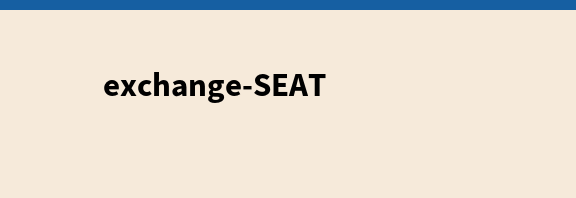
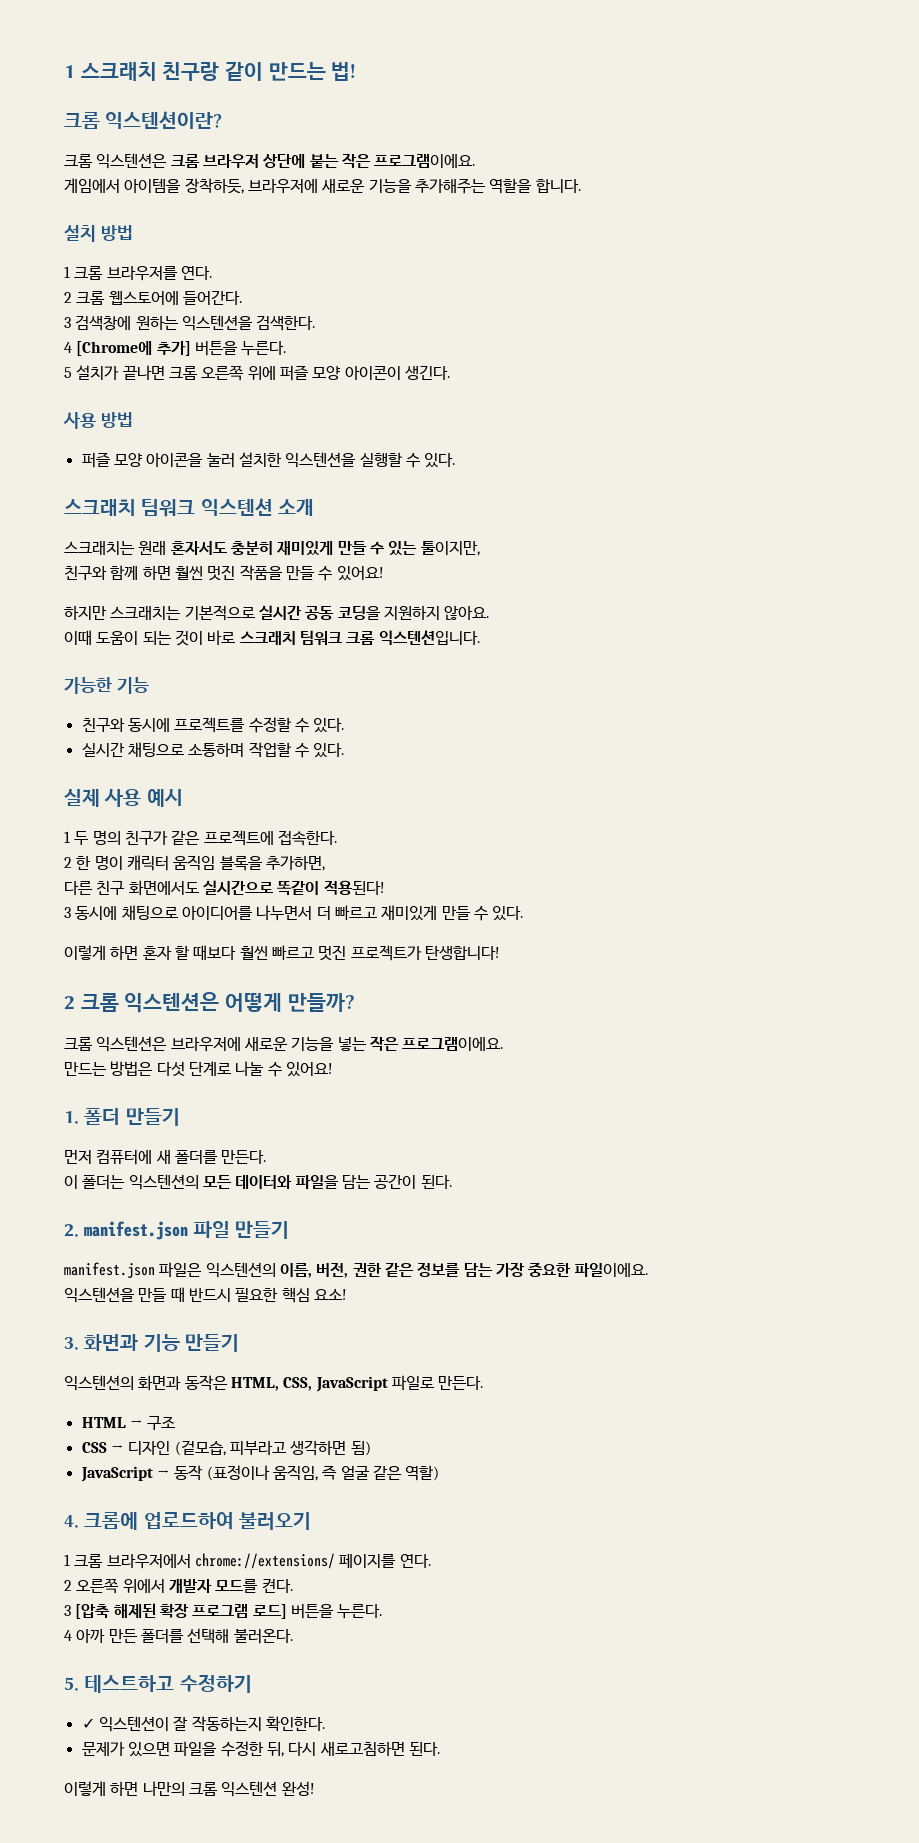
- exchange-SEAT
+ 1 스크래치 친구랑 같이 만드는 법!
+ 크롬 익스텐션이란?
+ 크롬 익스텐션은 크롬 브라우저 상단에 붙는 작은 프로그램이에요.
+ 게임에서 아이템을 장착하듯, 브라우저에 새로운 기능을 추가해주는 역할을 합니다.
+ 설치 방법
+ 1 크롬 브라우저를 연다.
+ 2 크롬 웹스토어에 들어간다.
+ 3 검색창에 원하는 익스텐션을 검색한다.
+ 4 [Chrome에 추가] 버튼을 누른다.
+ 5 설치가 끝나면 크롬 오른쪽 위에 퍼즐 모양 아이콘이 생긴다.
+ 사용 방법
+ 퍼즐 모양 아이콘을 눌러 설치한 익스텐션을 실행할 수 있다.
+ 스크래치 팀워크 익스텐션 소개
+ 스크래치는 원래 혼자서도 충분히 재미있게 만들 수 있는 툴이지만,
+ 친구와 함께 하면 훨씬 멋진 작품을 만들 수 있어요!
+ 하지만 스크래치는 기본적으로 실시간 공동 코딩을 지원하지 않아요.
+ 이때 도움이 되는 것이 바로 스크래치 팀워크 크롬 익스텐션입니다.
+ 가능한 기능
+ 친구와 동시에 프로젝트를 수정할 수 있다.
+ 실시간 채팅으로 소통하며 작업할 수 있다.
+ 실제 사용 예시
+ 1 두 명의 친구가 같은 프로젝트에 접속한다.
+ 2 한 명이 캐릭터 움직임 블록을 추가하면,
+ 다른 친구 화면에서도 실시간으로 똑같이 적용된다!
+ 3 동시에 채팅으로 아이디어를 나누면서 더 빠르고 재미있게 만들 수 있다.
+ 이렇게 하면 혼자 할 때보다 훨씬 빠르고 멋진 프로젝트가 탄생합니다!
+ 2 크롬 익스텐션은 어떻게 만들까?
+ 크롬 익스텐션은 브라우저에 새로운 기능을 넣는 작은 프로그램이에요.
+ 만드는 방법은 다섯 단계로 나눌 수 있어요!
+ 1. 폴더 만들기
+ 먼저 컴퓨터에 새 폴더를 만든다.
+ 이 폴더는 익스텐션의 모든 데이터와 파일을 담는 공간이 된다.
+ 2. manifest.json 파일 만들기
+ manifest.json 파일은 익스텐션의 이름, 버전, 권한 같은 정보를 담는 가장 중요한 파일이에요.
+ 익스텐션을 만들 때 반드시 필요한 핵심 요소!
+ 3. 화면과 기능 만들기
+ 익스텐션의 화면과 동작은 HTML, CSS, JavaScript 파일로 만든다.
+ HTML → 구조
+ CSS → 디자인 (겉모습, 피부라고 생각하면 됨)
+ JavaScript → 동작 (표정이나 움직임, 즉 얼굴 같은 역할)
+ 4. 크롬에 업로드하여 불러오기
+ 1 크롬 브라우저에서 chrome://extensions/ 페이지를 연다.
+ 2 오른쪽 위에서 개발자 모드를 켠다.
+ 3 [압축 해제된 확장 프로그램 로드] 버튼을 누른다.
+ 4 아까 만든 폴더를 선택해 불러온다.
+ 5. 테스트하고 수정하기
+ ✓ 익스텐션이 잘 작동하는지 확인한다.
+ 문제가 있으면 파일을 수정한 뒤, 다시 새로고침하면 된다.
+ 이렇게 하면 나만의 크롬 익스텐션 완성!

